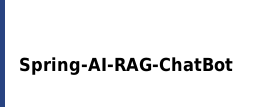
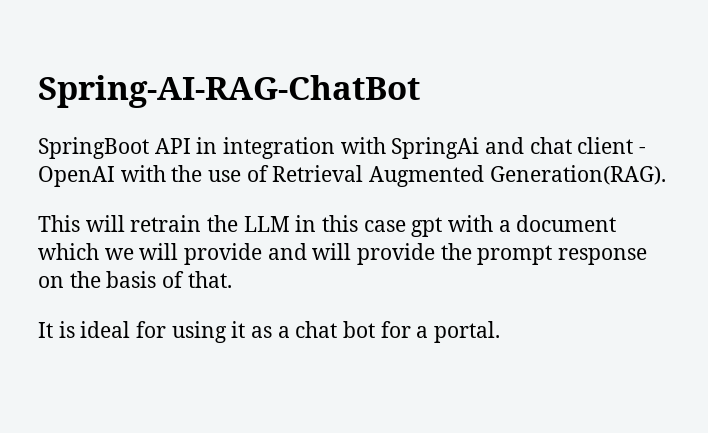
+ SpringBoot API in integration with SpringAi and chat client - OpenAI with the use of Retrieval Augmented Generation(RAG).
+ This will retrain the LLM in this case gpt with a document which we will provide and will provide the prompt response on the basis of that.
+ It is ideal for using it as a chat bot for a portal.

